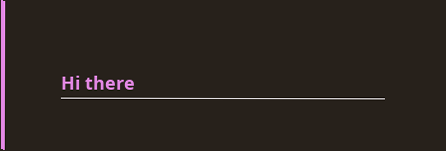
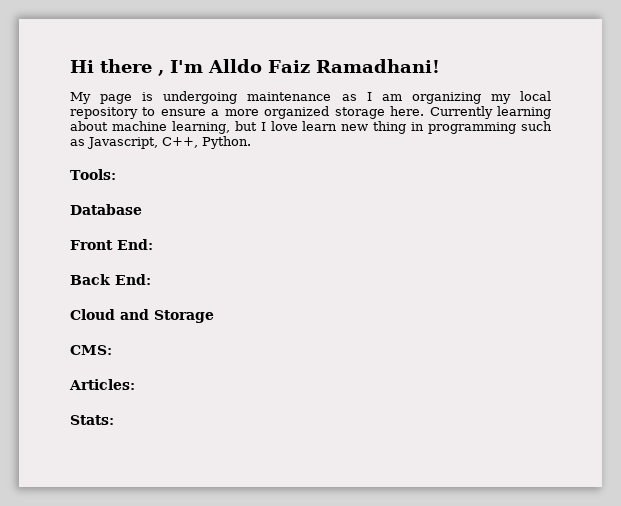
- Hi there
+ Hi there , I'm Alldo Faiz Ramadhani!
+ My page is undergoing maintenance as I am organizing my local repository to ensure a more organized storage here. Currently learning about machine learning, but I love learn new thing in programming such as Javascript, C++, Python.
+ Tools:
+ Database
+ Front End:
+ Back End:
+ Cloud and Storage
+ CMS:
+ Articles:
+ Stats:

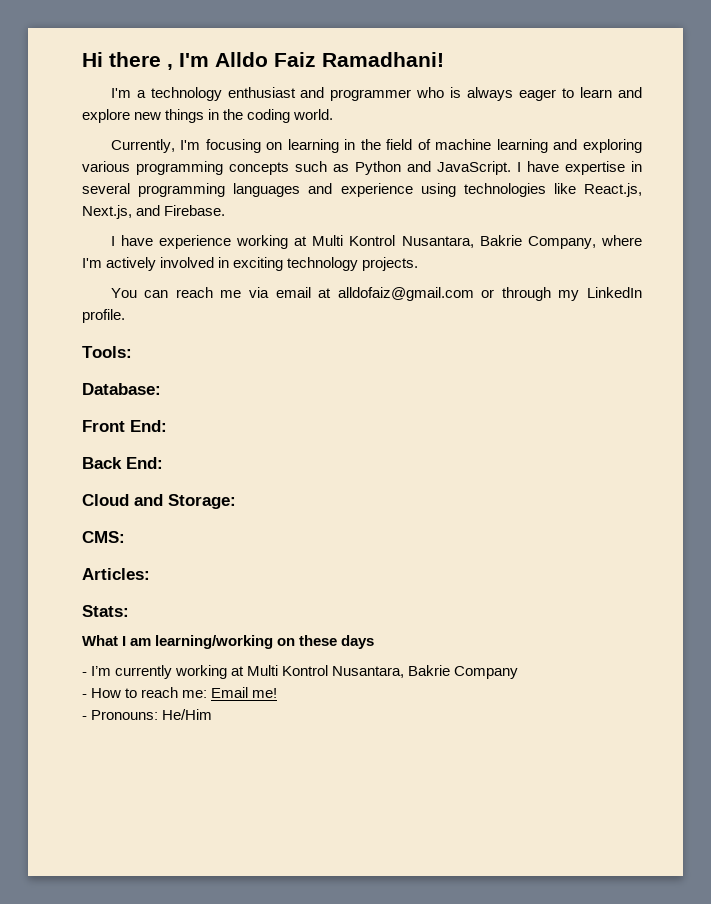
- My page is undergoing maintenance as I am organizing my local repository to ensure a more organized storage here. Currently learning about machine learning, but I love learn new thing in programming such as Javascript, C++, Python.
+ I'm a technology enthusiast and programmer who is always eager to learn and explore new things in the coding world.
+ Currently, I'm focusing on learning in the field of machine learning and exploring various programming concepts such as Python and JavaScript. I have expertise in several programming languages and experience using technologies like React.js, Next.js, and Firebase.
+ I have experience working at Multi Kontrol Nusantara, Bakrie Company, where I'm actively involved in exciting technology projects.
+ You can reach me via email at alldofaiz@gmail.com or through my LinkedIn profile.
- Database
+ Database:
- Cloud and Storage
+ Cloud and Storage:
+ What I am learning/working on these days
+ - I’m currently working at Multi Kontrol Nusantara, Bakrie Company
+ - How to reach me: Email me!
+ - Pronouns: He/Him

